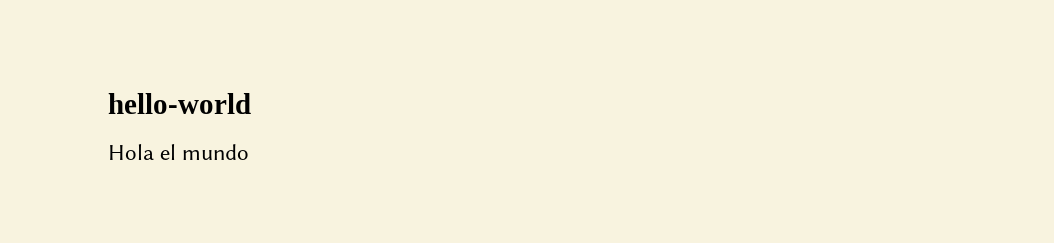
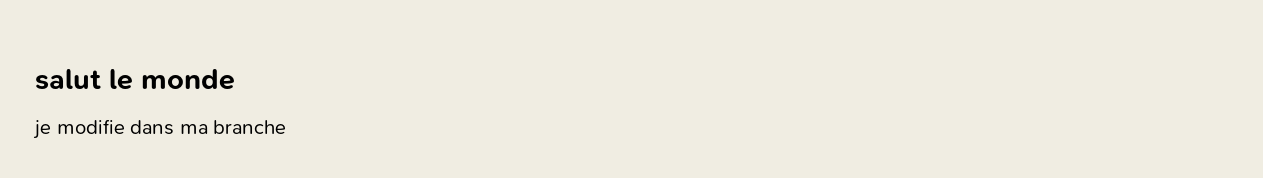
- hello-world
- Hola el mundo
+ salut le monde
+ je modifie dans ma branche

